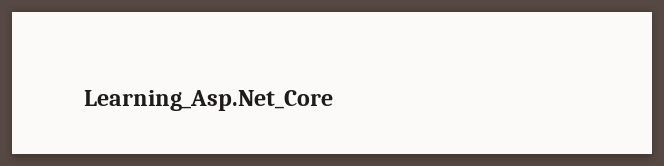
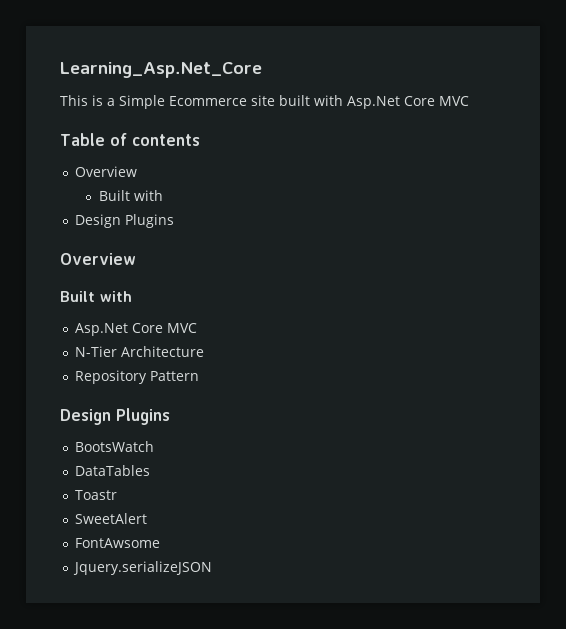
+ This is a Simple Ecommerce site built with Asp.Net Core MVC
+ Table of contents
+ Overview
+ Built with
+ Design Plugins
+ Overview
+ Built with
+ Asp.Net Core MVC
+ N-Tier Architecture
+ Repository Pattern
+ Design Plugins
+ BootsWatch
+ DataTables
+ Toastr
+ SweetAlert
+ FontAwsome
+ Jquery.serializeJSON

